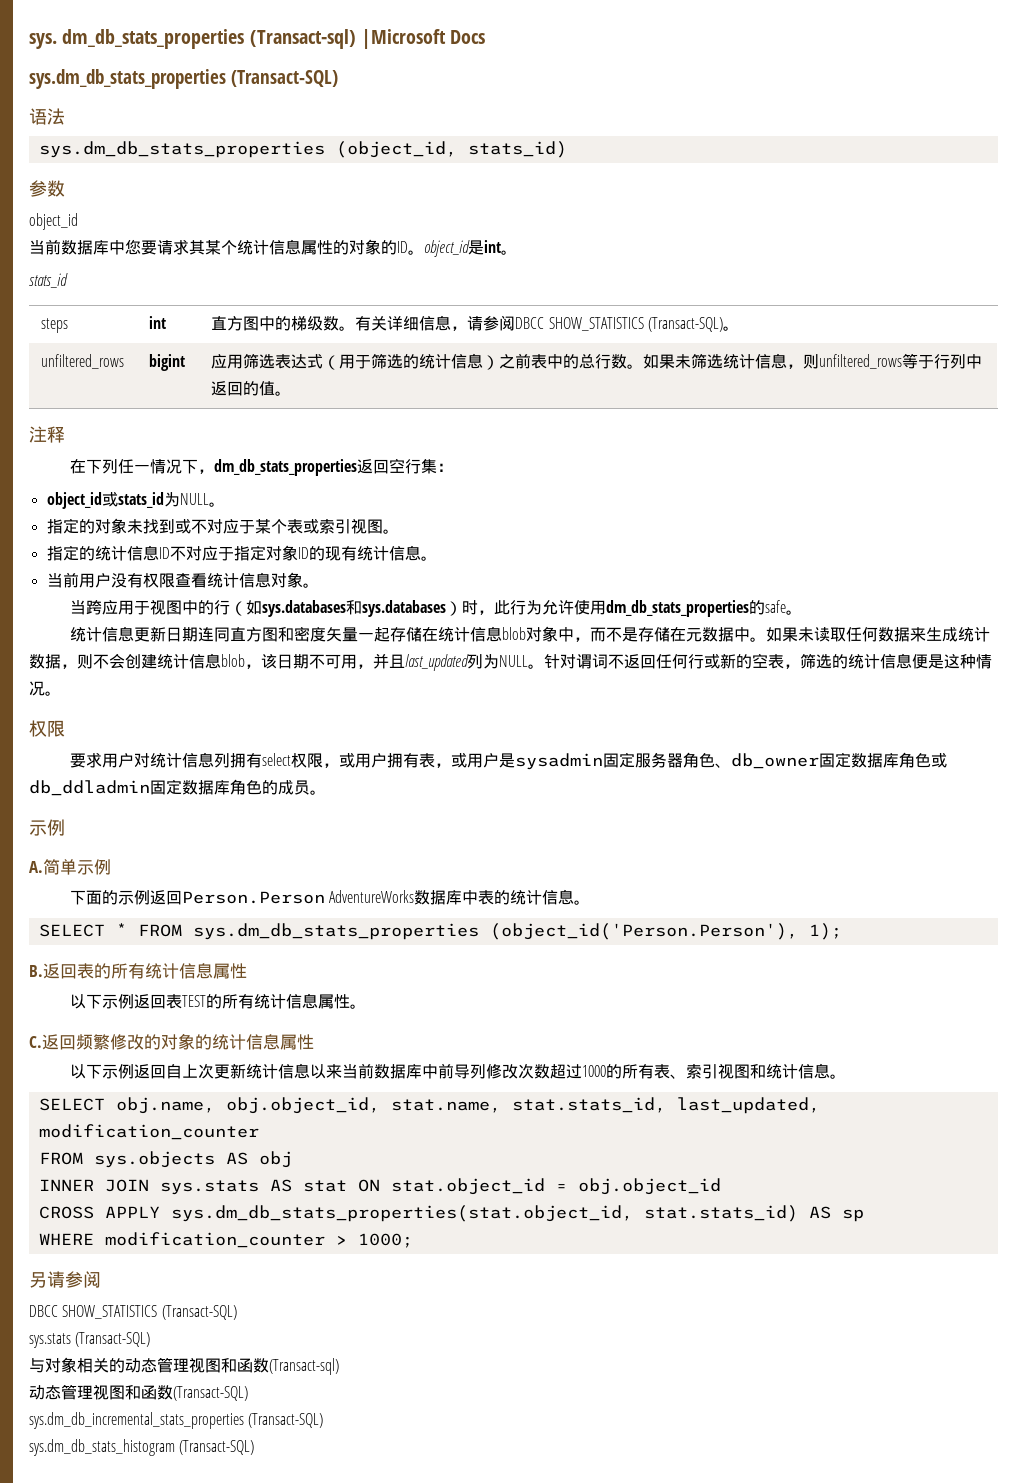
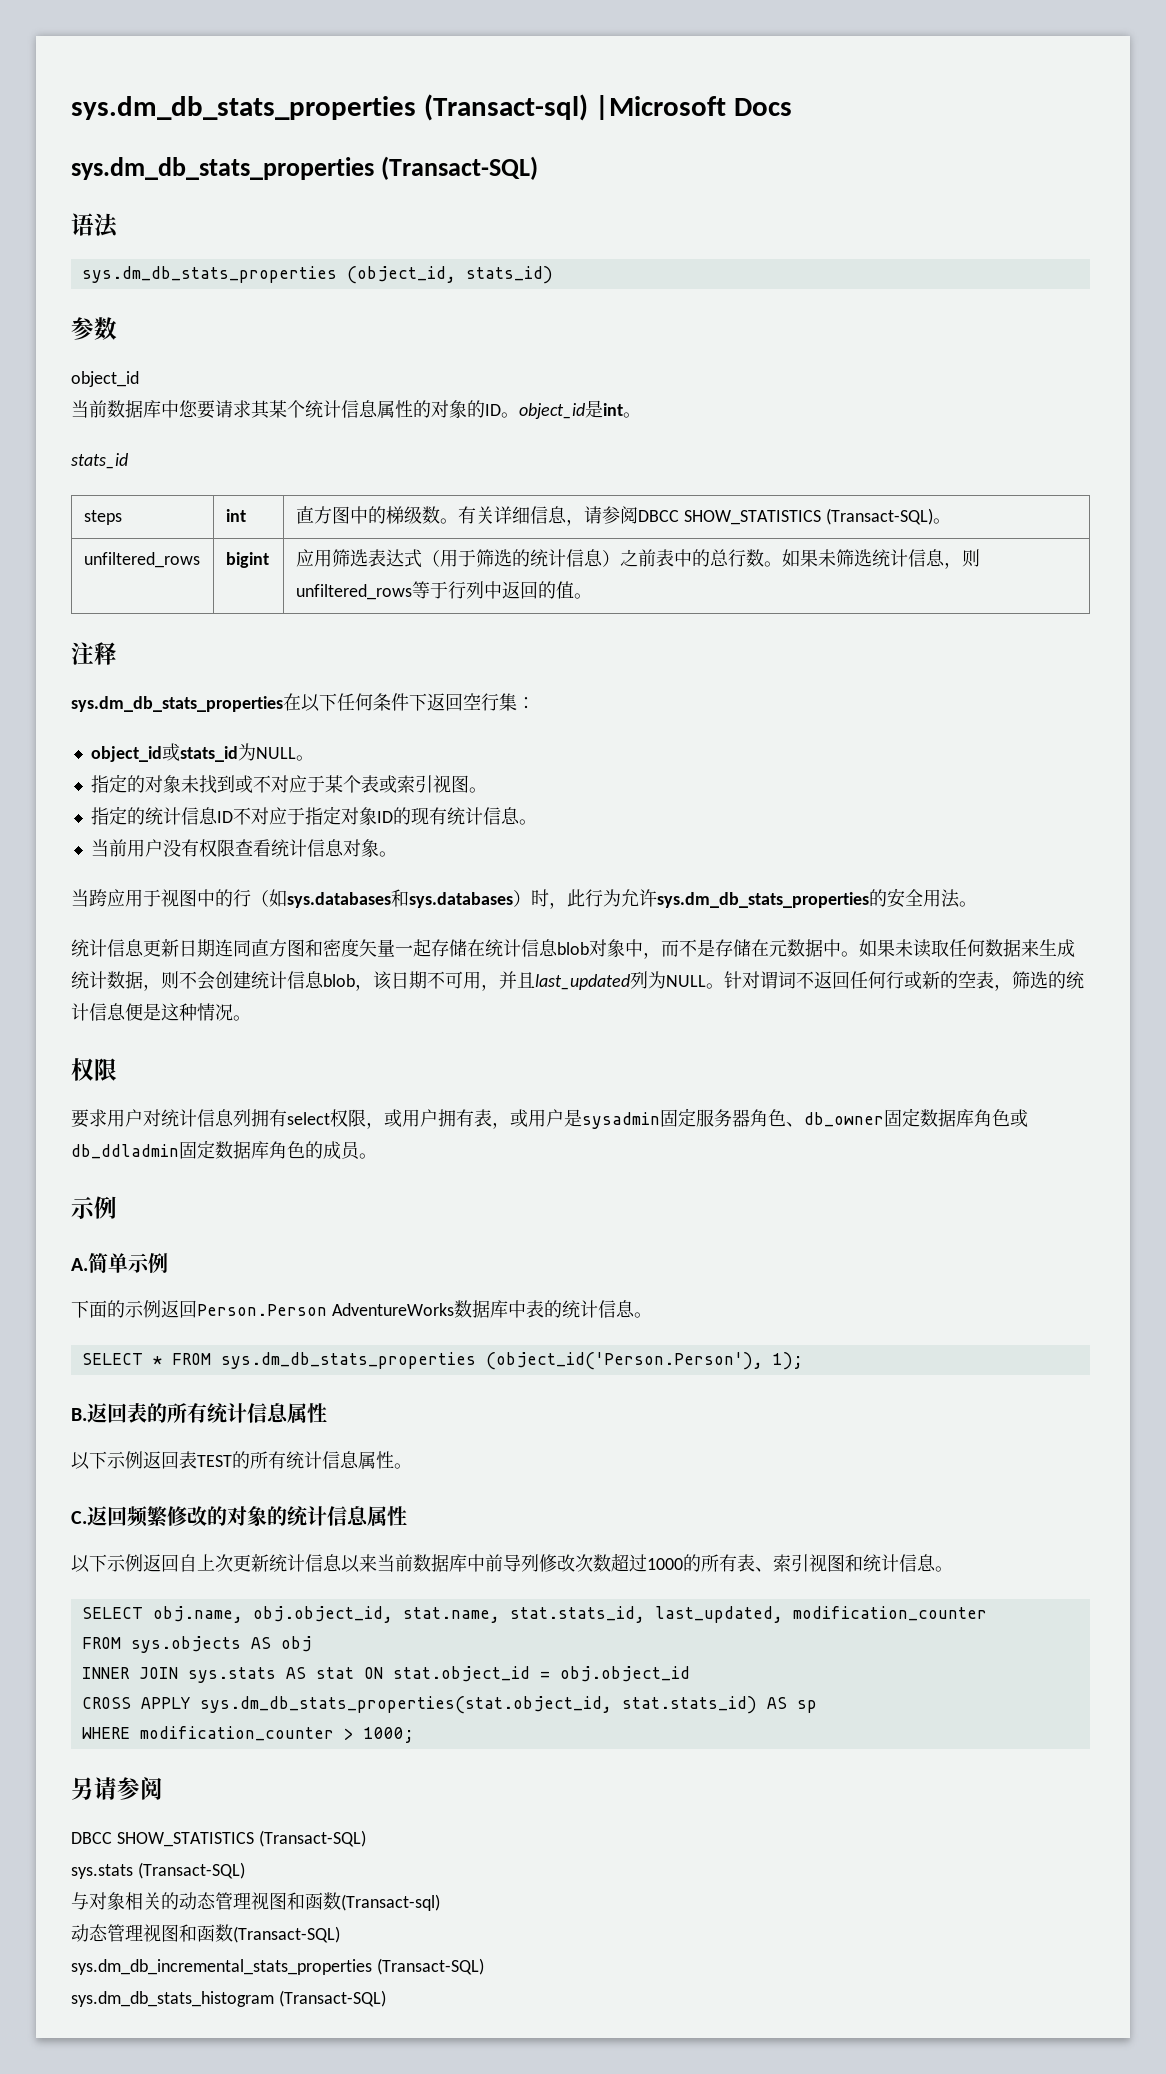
- sys. dm_db_stats_properties (Transact-sql) |Microsoft Docs
+ sys.dm_db_stats_properties (Transact-sql) |Microsoft Docs
- 在下列任一情况下，dm_db_stats_properties返回空行集：
+ sys.dm_db_stats_properties在以下任何条件下返回空行集：
- 当跨应用于视图中的行（如sys.databases和sys.databases）时，此行为允许使用dm_db_stats_properties的safe。
+ 当跨应用于视图中的行（如sys.databases和sys.databases）时，此行为允许sys.dm_db_stats_properties的安全用法。

